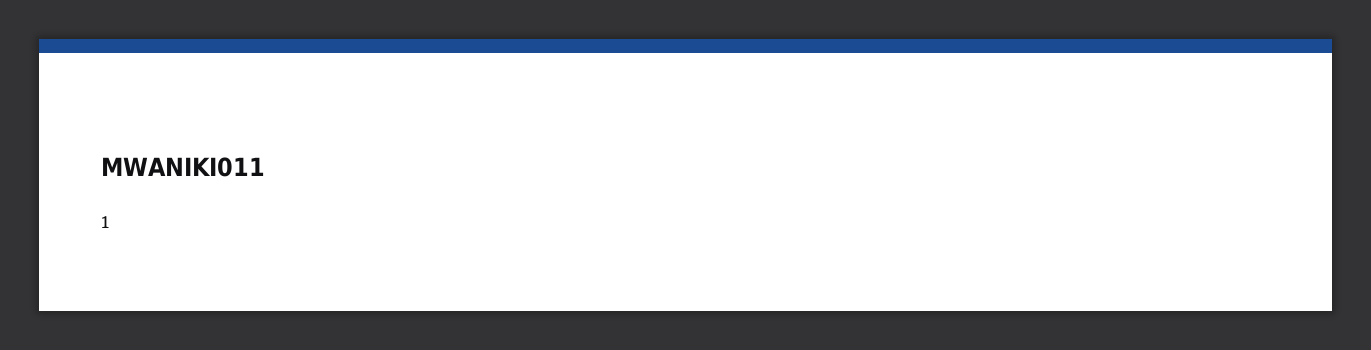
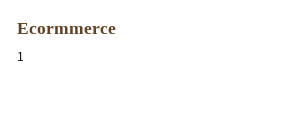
- MWANIKI011
+ Ecormmerce

